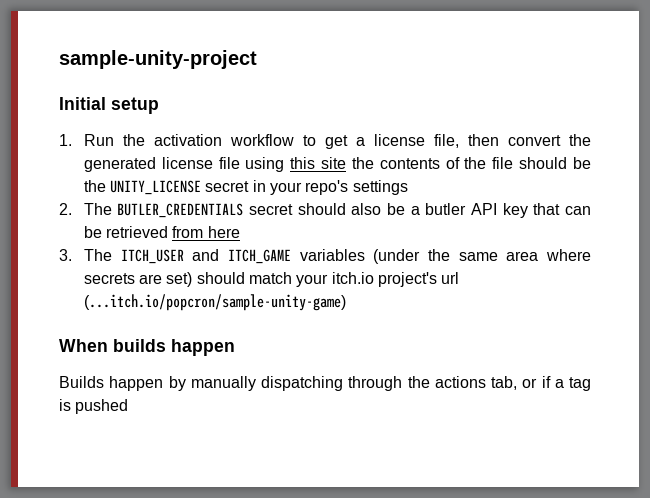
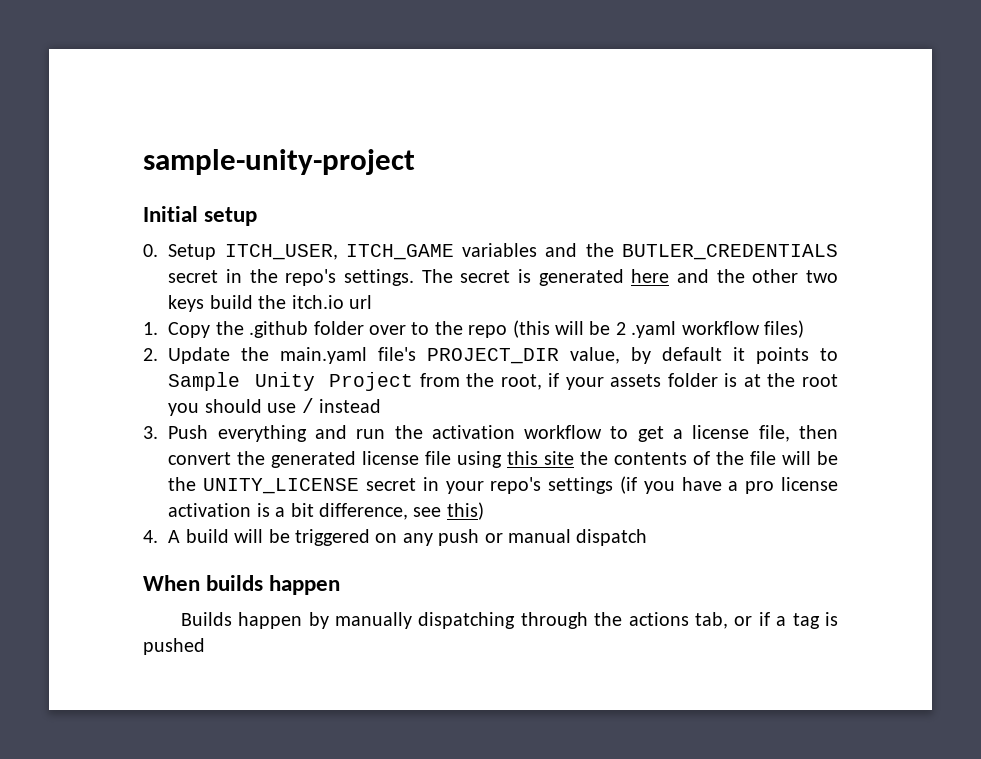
- 1. Run the activation workflow to get a license file, then convert the generated license file using this site the contents of the file should be the UNITY_LICENSE secret in your repo's settings
- 2. The BUTLER_CREDENTIALS secret should also be a butler API key that can be retrieved from here
- 3. The ITCH_USER and ITCH_GAME variables (under the same area where secrets are set) should match your itch.io project's url (...itch.io/popcron/sample-unity-game)
+ 0. Setup ITCH_USER, ITCH_GAME variables and the BUTLER_CREDENTIALS secret in the repo's settings. The secret is generated here and the other two keys build the itch.io url
+ 1. Copy the .github folder over to the repo (this will be 2 .yaml workflow files)
+ 2. Update the main.yaml file's PROJECT_DIR value, by default it points to Sample Unity Project from the root, if your assets folder is at the root you should use / instead
+ 3. Push everything and run the activation workflow to get a license file, then convert the generated license file using this site the contents of the file will be the UNITY_LICENSE secret in your repo's settings (if you have a pro license activation is a bit difference, see this)
+ 4. A build will be triggered on any push or manual dispatch

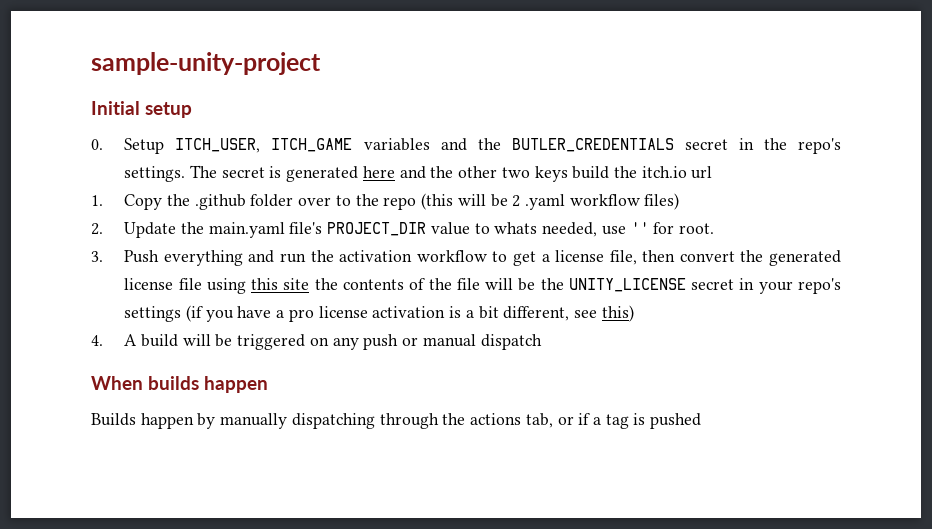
- 2. Update the main.yaml file's PROJECT_DIR value, by default it points to Sample Unity Project from the root, if your assets folder is at the root you should use / instead
+ 2. Update the main.yaml file's PROJECT_DIR value to whats needed, use '' for root.
- 3. Push everything and run the activation workflow to get a license file, then convert the generated license file using this site the contents of the file will be the UNITY_LICENSE secret in your repo's settings (if you have a pro license activation is a bit difference, see this)
+ 3. Push everything and run the activation workflow to get a license file, then convert the generated license file using this site the contents of the file will be the UNITY_LICENSE secret in your repo's settings (if you have a pro license activation is a bit different, see this)

